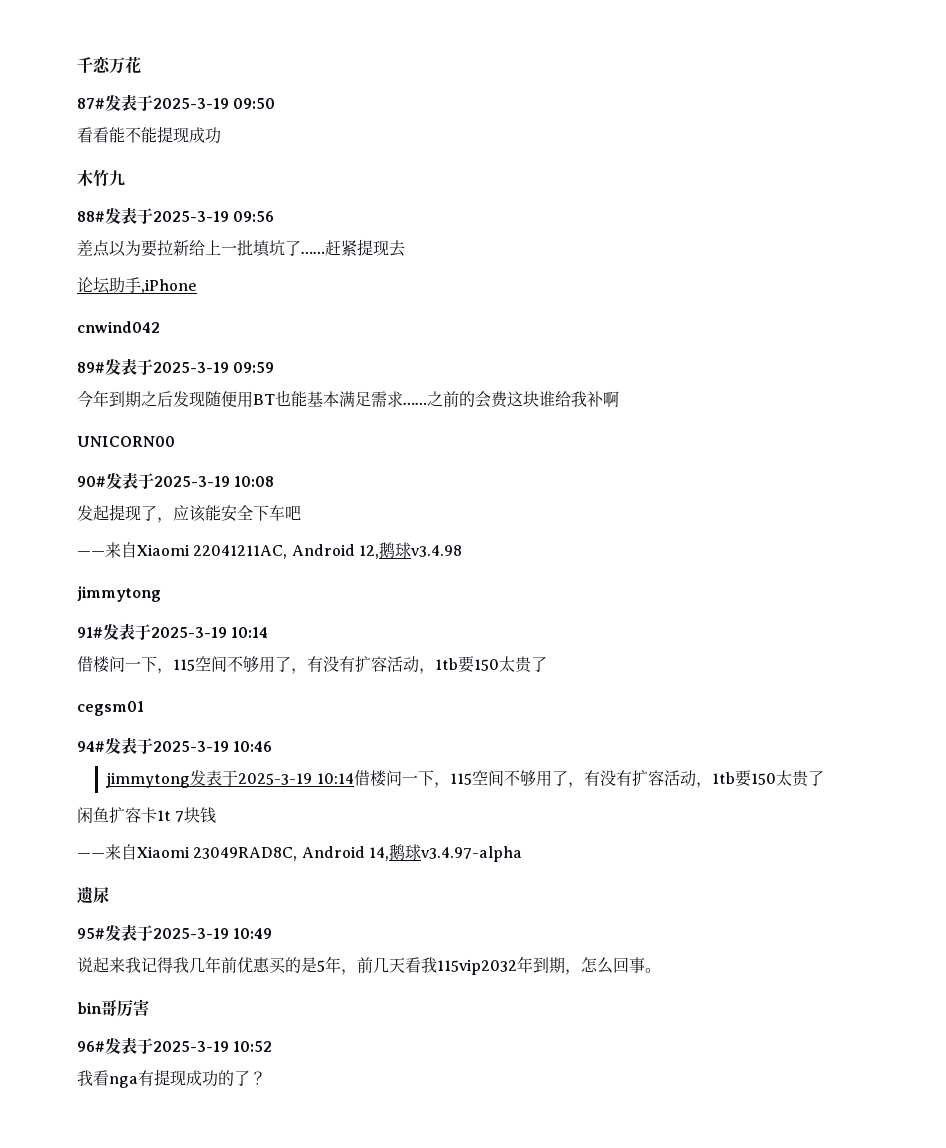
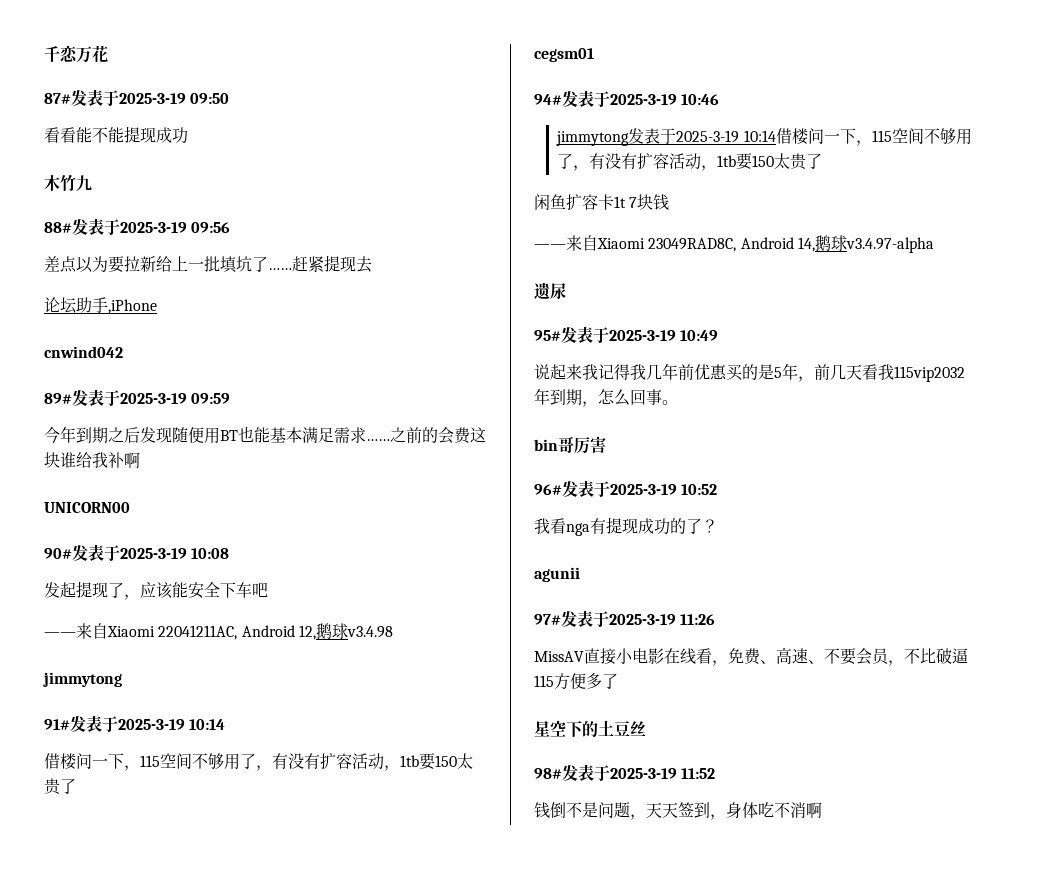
+ agunii
+ 97#发表于2025-3-19 11:26
+ MissAV直接小电影在线看，免费、高速、不要会员，不比破逼115方便多了
+ 星空下的土豆丝
+ 98#发表于2025-3-19 11:52
+ 钱倒不是问题，天天签到，身体吃不消啊

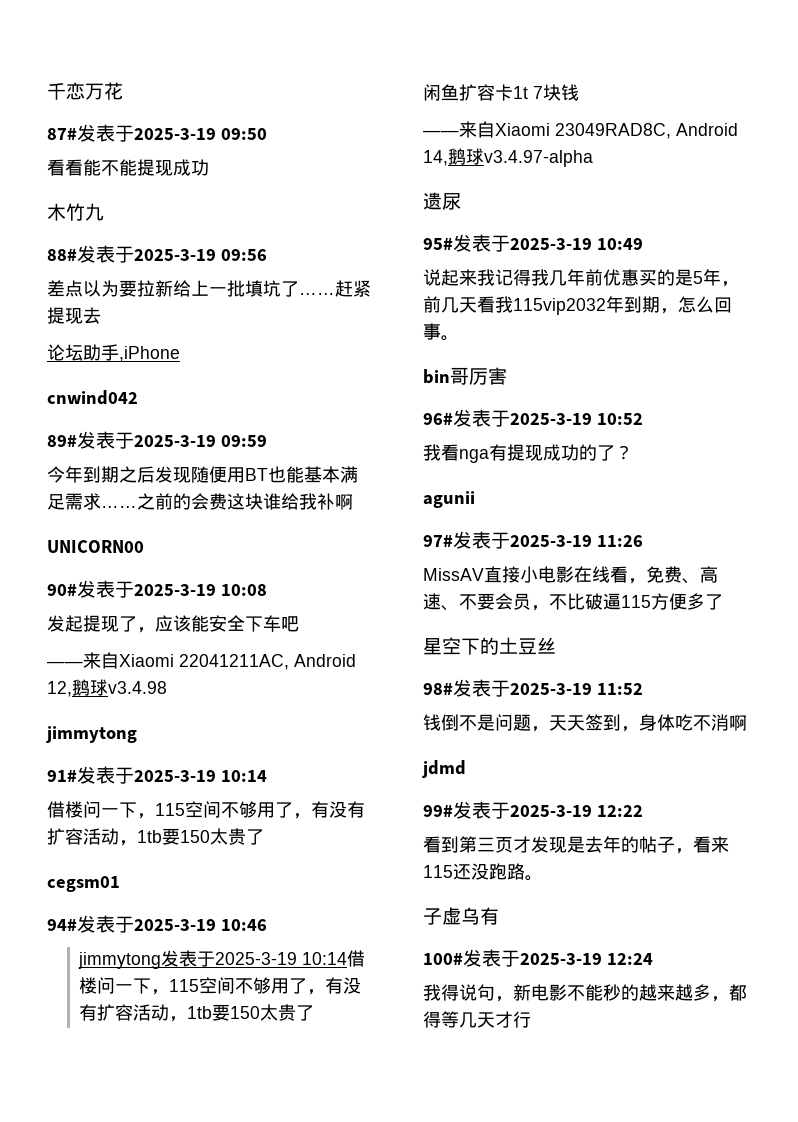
+ jdmd
+ 99#发表于2025-3-19 12:22
+ 看到第三页才发现是去年的帖子，看来115还没跑路。
+ 子虚乌有
+ 100#发表于2025-3-19 12:24
+ 我得说句，新电影不能秒的越来越多，都得等几天才行

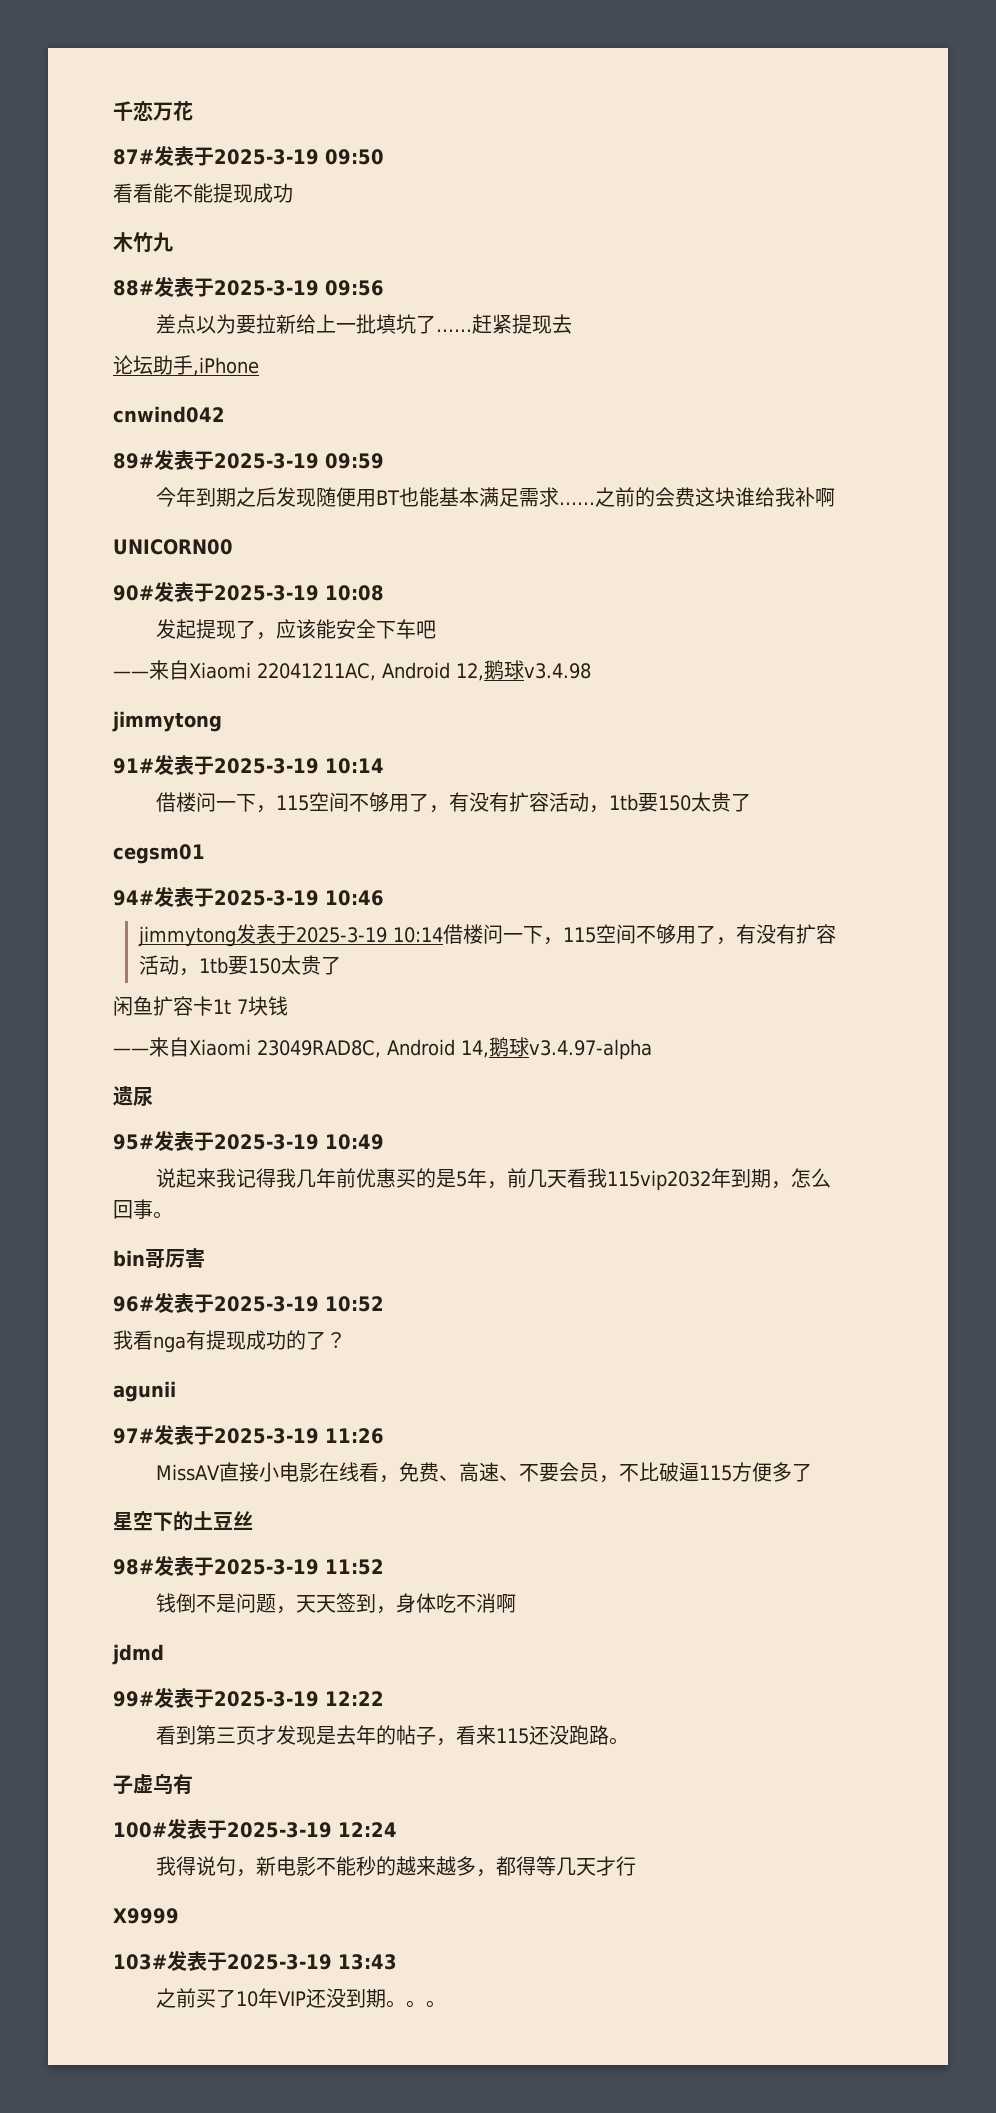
+ X9999
+ 103#发表于2025-3-19 13:43
+ 之前买了10年VIP还没到期。。。

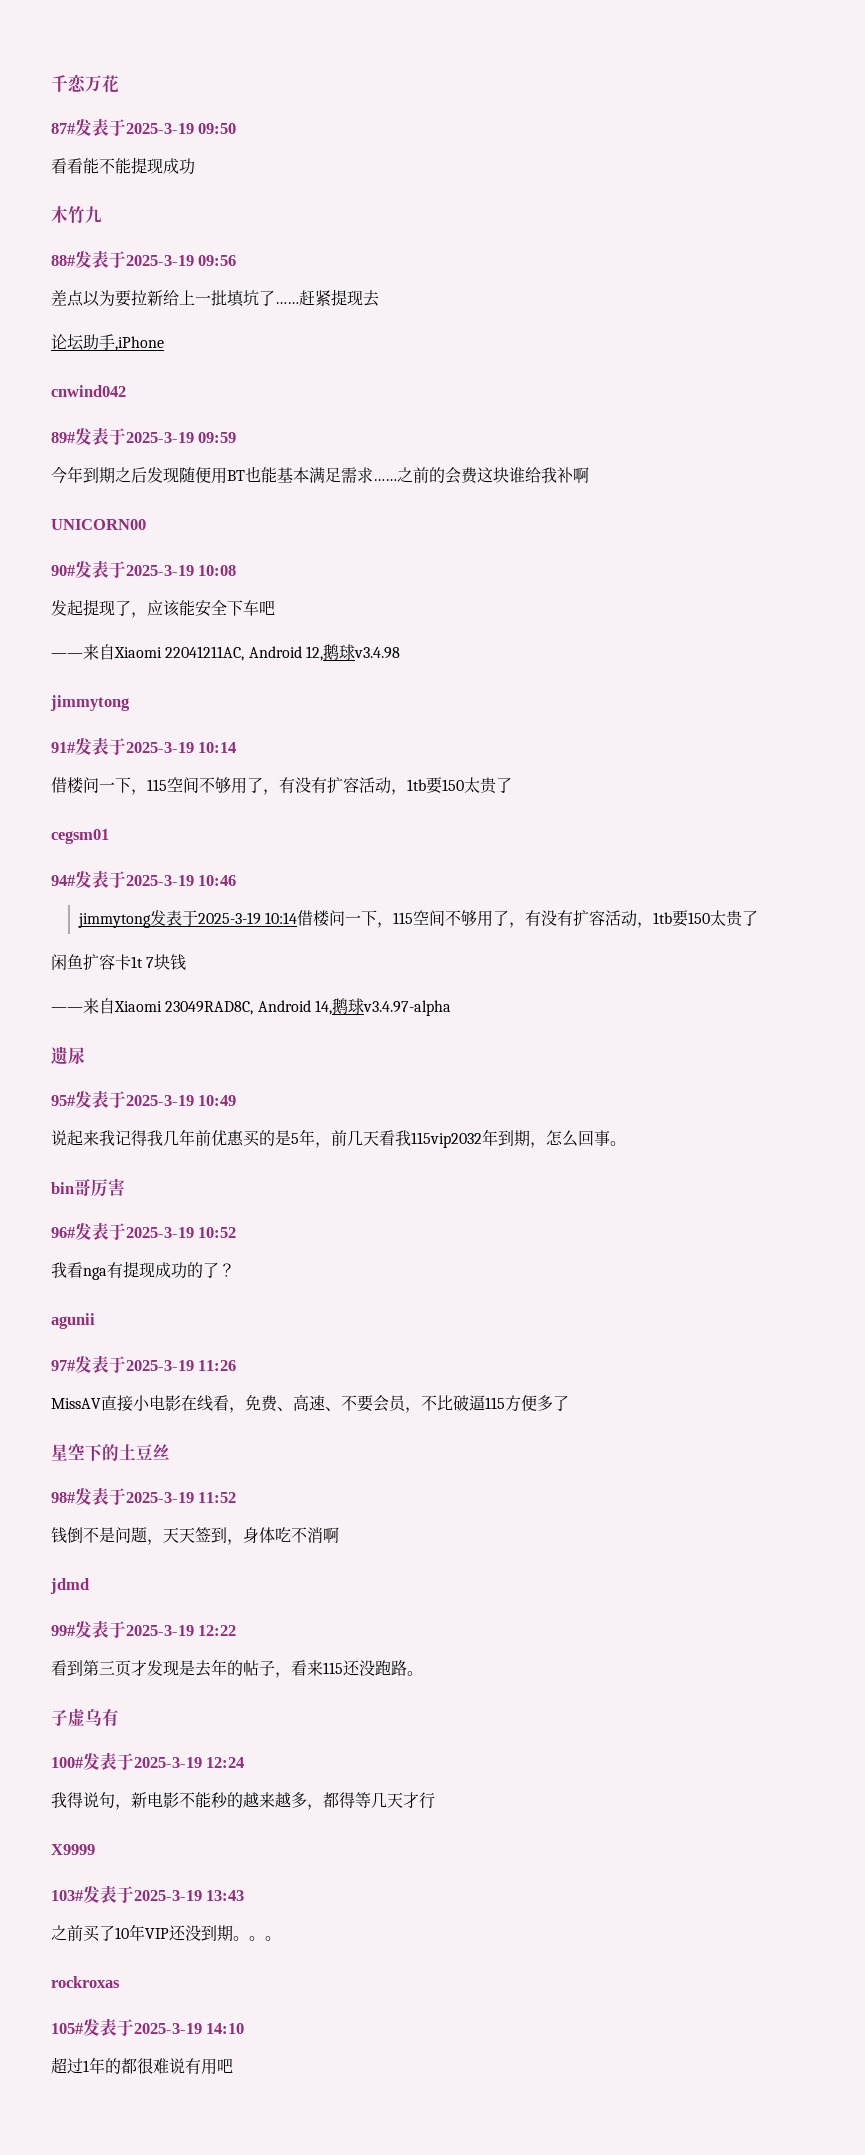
+ rockroxas
+ 105#发表于2025-3-19 14:10
+ 超过1年的都很难说有用吧

